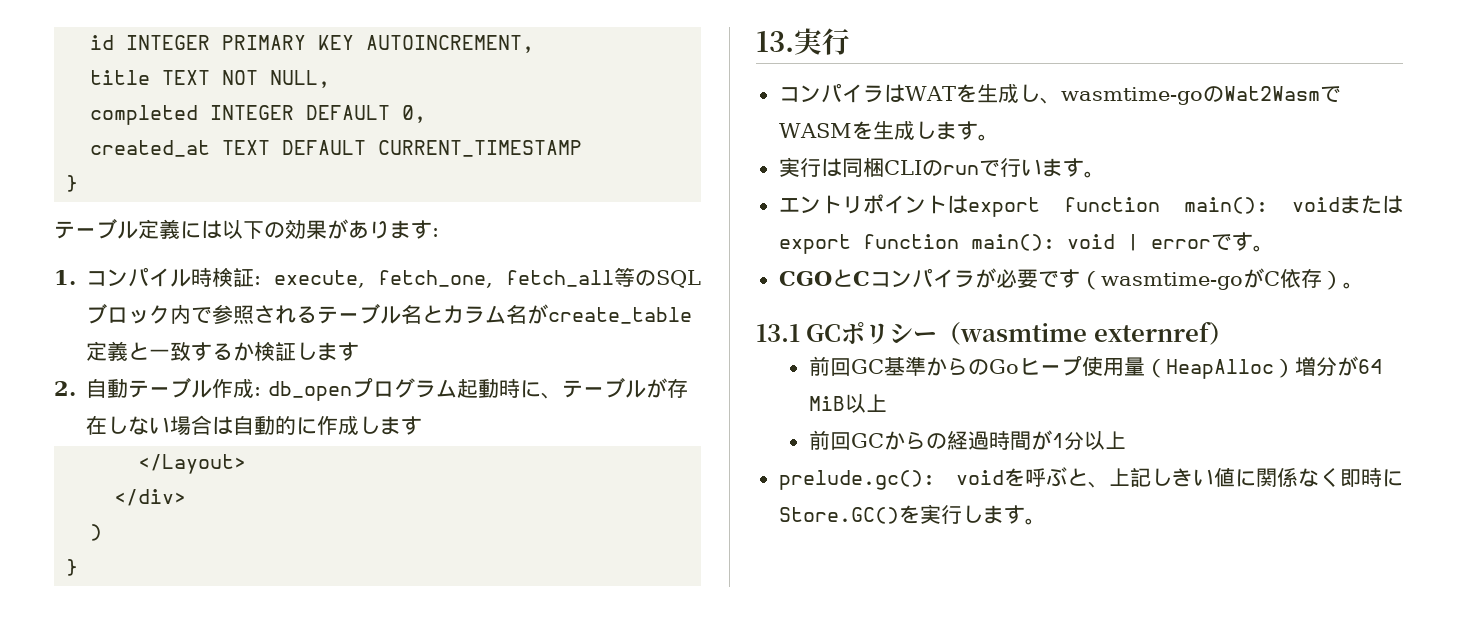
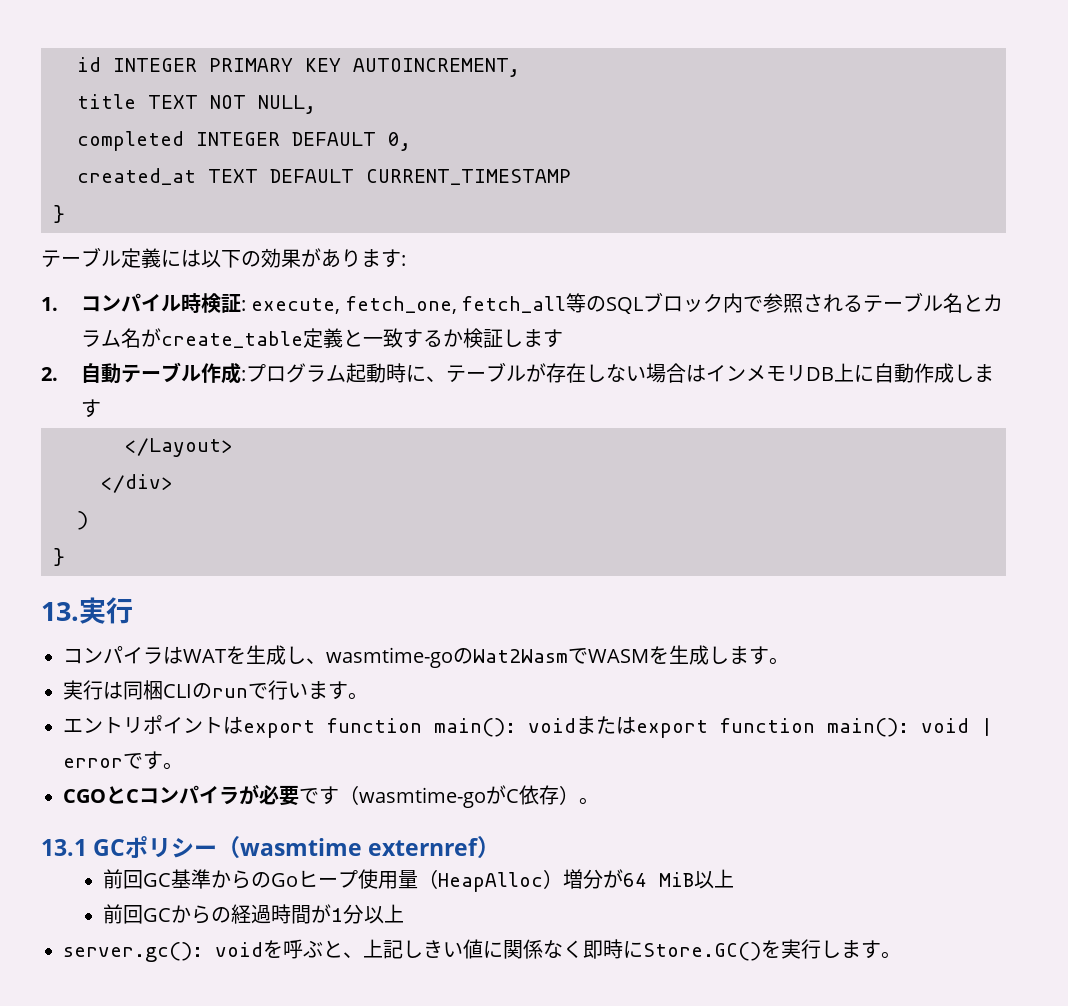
- 2.自動テーブル作成: db_openプログラム起動時に、テーブルが存在しない場合は自動的に作成します
+ 2.自動テーブル作成:プログラム起動時に、テーブルが存在しない場合はインメモリDB上に自動作成します
- prelude.gc(): voidを呼ぶと、上記しきい値に関係なく即時にStore.GC()を実行します。
+ server.gc(): voidを呼ぶと、上記しきい値に関係なく即時にStore.GC()を実行します。

